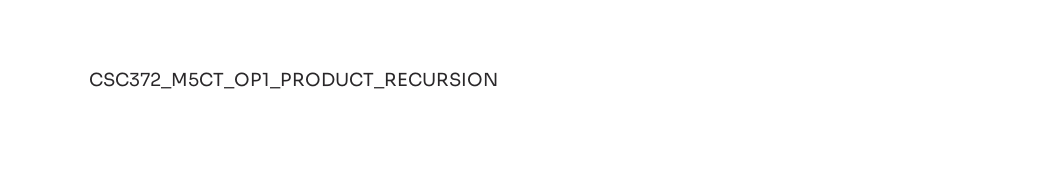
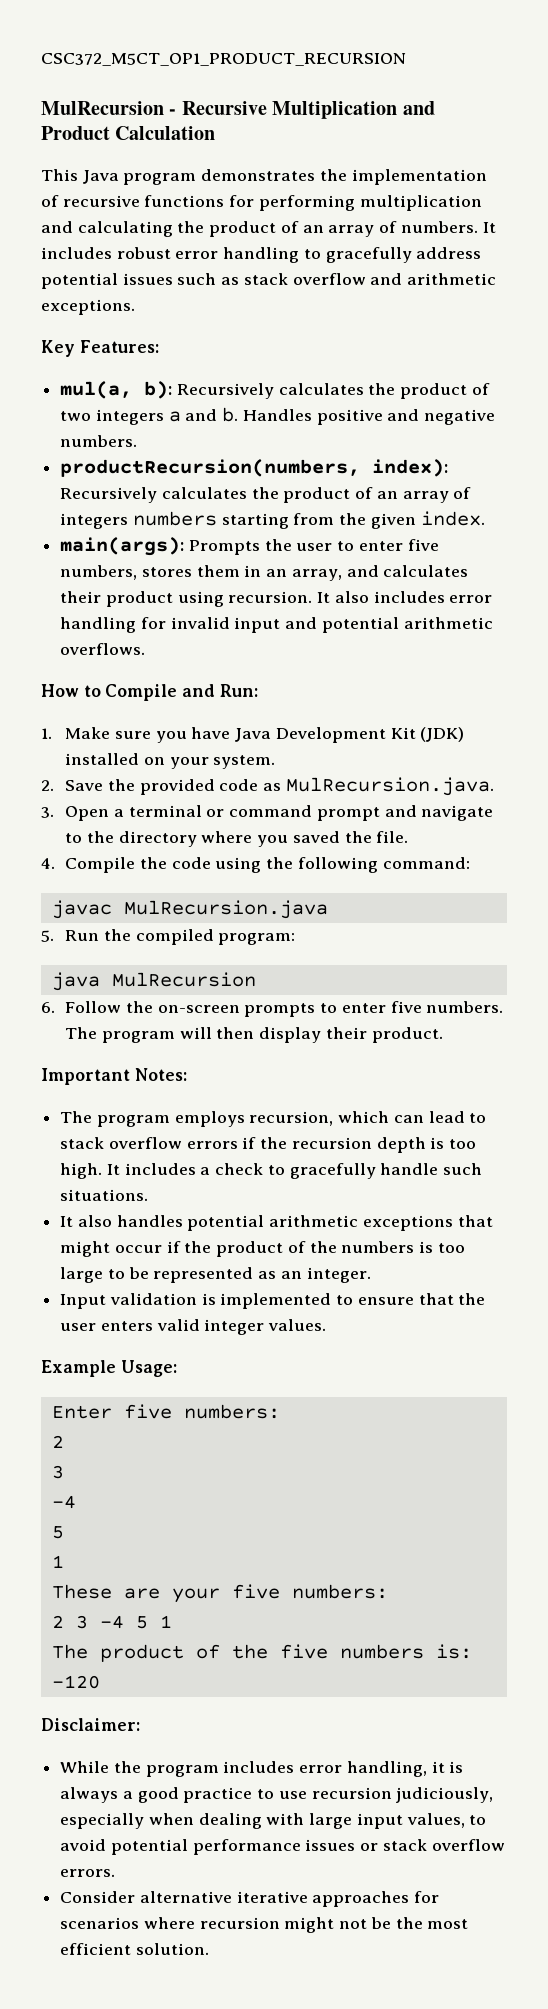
+ MulRecursion - Recursive Multiplication and Product Calculation
+ This Java program demonstrates the implementation of recursive functions for performing multiplication and calculating the product of an array of numbers. It includes robust error handling to gracefully address potential issues such as stack overflow and arithmetic exceptions.
+ Key Features:
+ mul(a, b): Recursively calculates the product of two integers a and b. Handles positive and negative numbers.
+ productRecursion(numbers, index): Recursively calculates the product of an array of integers numbers starting from the given index.
+ main(args): Prompts the user to enter five numbers, stores them in an array, and calculates their product using recursion. It also includes error handling for invalid input and potential arithmetic overflows.
+ How to Compile and Run:
+ 1. Make sure you have Java Development Kit (JDK) installed on your system.
+ 2. Save the provided code as MulRecursion.java.
+ 3. Open a terminal or command prompt and navigate to the directory where you saved the file.
+ 4. Compile the code using the following command:
+ javac MulRecursion.java
+ 5. Run the compiled program:
+ java MulRecursion
+ 6. Follow the on-screen prompts to enter five numbers. The program will then display their product.
+ Important Notes:
+ The program employs recursion, which can lead to stack overflow errors if the recursion depth is too high. It includes a check to gracefully handle such situations.
+ It also handles potential arithmetic exceptions that might occur if the product of the numbers is too large to be represented as an integer.
+ Input validation is implemented to ensure that the user enters valid integer values.
+ Example Usage:
+ Enter five numbers:
+ 2
+ 3
+ -4
+ 5
+ 1
+ These are your five numbers:
+ 2 3 -4 5 1
+ The product of the five numbers is: -120
+ Disclaimer:
+ While the program includes error handling, it is always a good practice to use recursion judiciously, especially when dealing with large input values, to avoid potential performance issues or stack overflow errors.
+ Consider alternative iterative approaches for scenarios where recursion might not be the most efficient solution.

